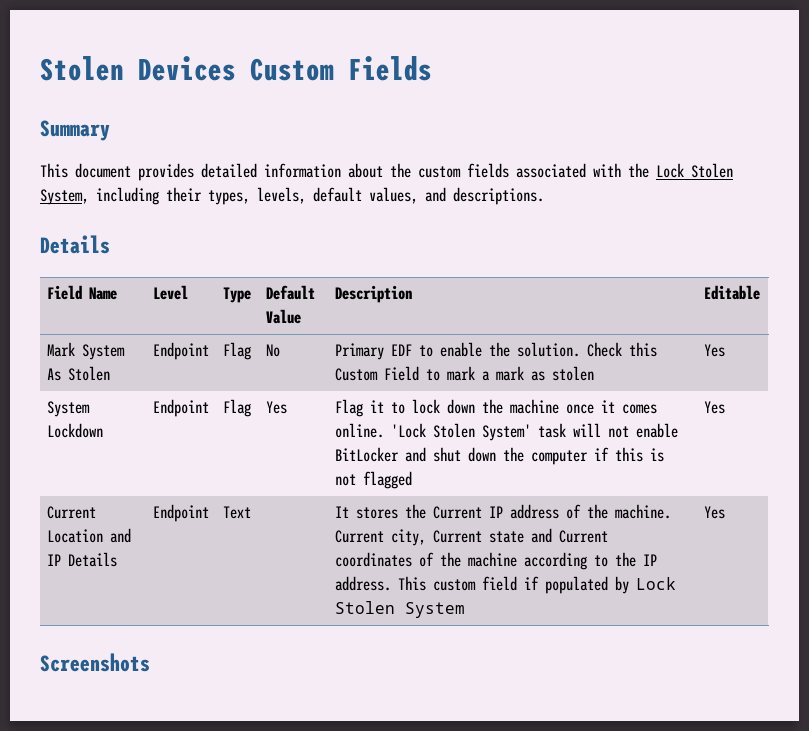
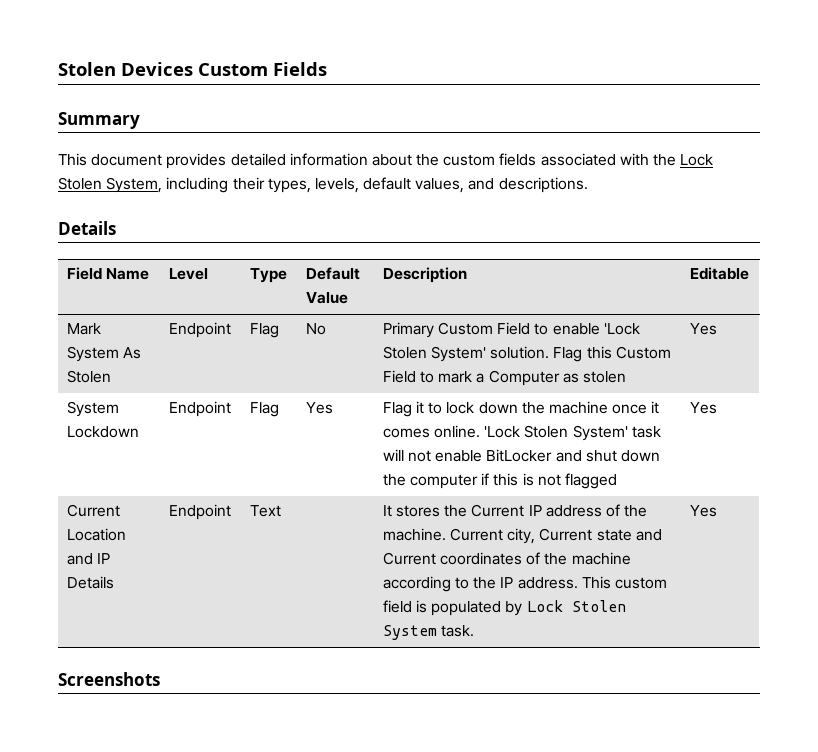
- Mark System As Stolen | Endpoint | Flag | No | Primary EDF to enable the solution. Check this Custom Field to mark a mark as stolen | Yes
+ Mark System As Stolen | Endpoint | Flag | No | Primary Custom Field to enable 'Lock Stolen System' solution. Flag this Custom Field to mark a Computer as stolen | Yes
- This custom field if populated by Lock Stolen System
+ This custom field is populated by Lock Stolen System task.

